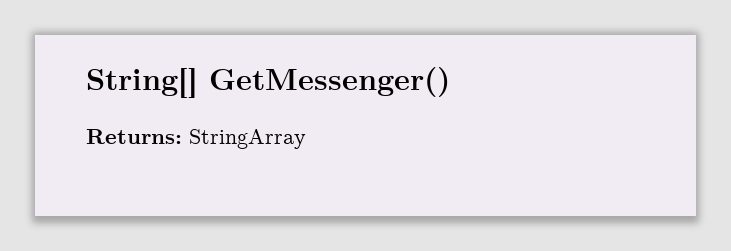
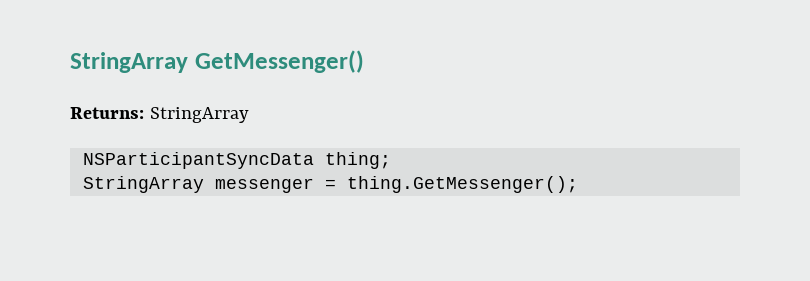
- String[] GetMessenger()
+ StringArray GetMessenger()
+ NSParticipantSyncData thing;
+ StringArray messenger = thing.GetMessenger();

